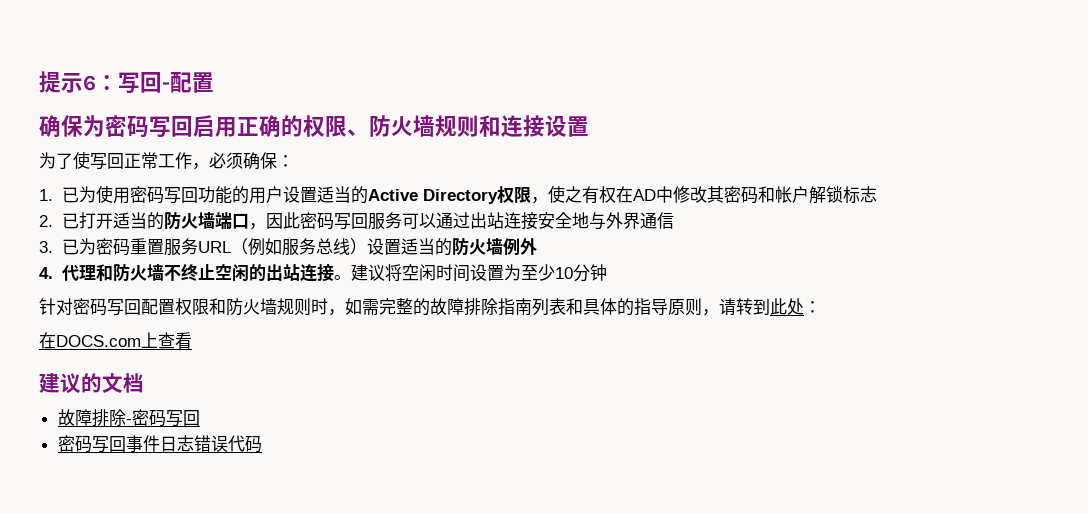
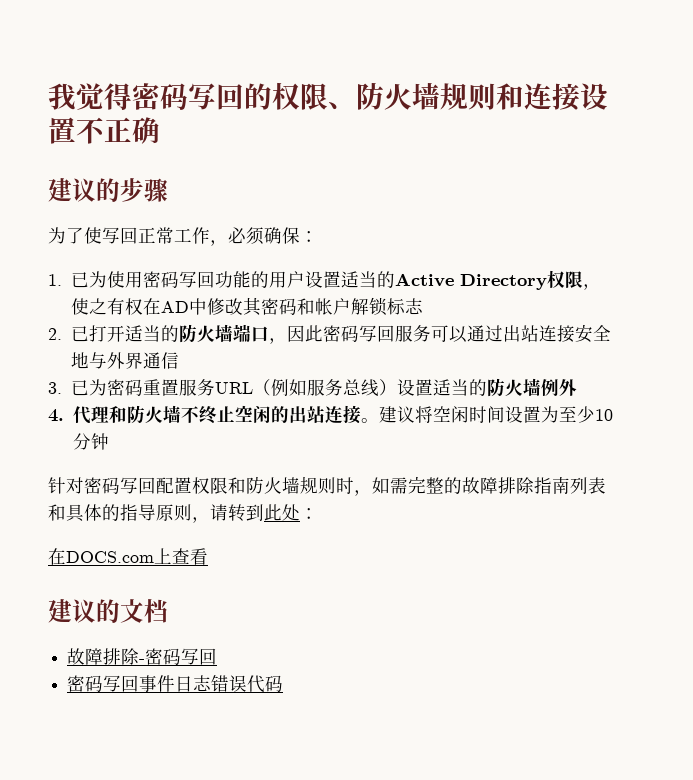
- 提示6：写回-配置
- 确保为密码写回启用正确的权限、防火墙规则和连接设置
+ 我觉得密码写回的权限、防火墙规则和连接设置不正确
+ 建议的步骤

